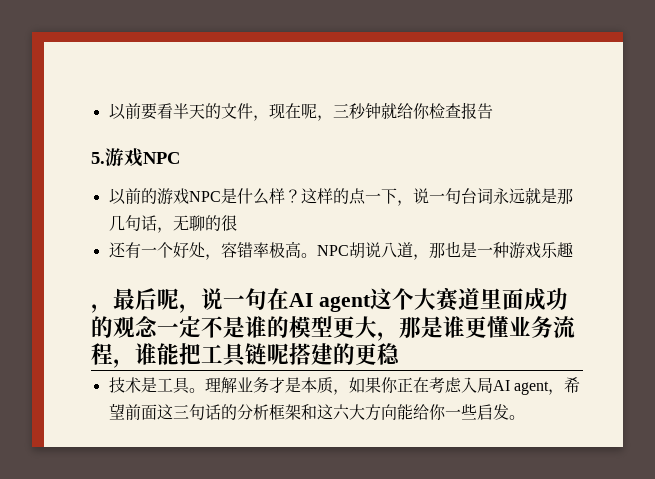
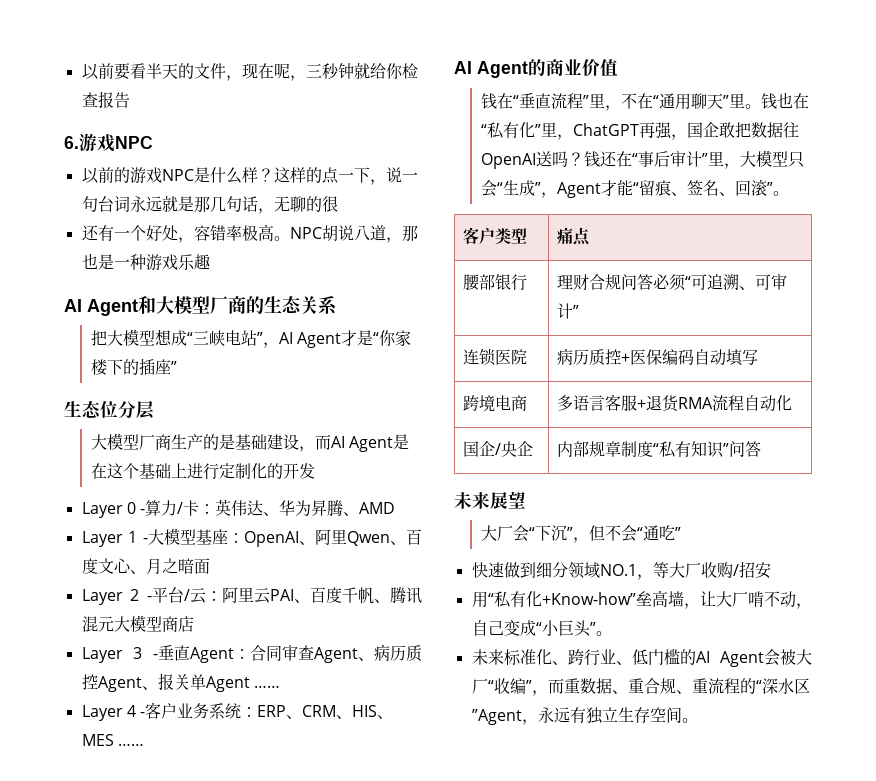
- 5.游戏NPC
+ 6.游戏NPC
- ，最后呢，说一句在AI agent这个大赛道里面成功的观念一定不是谁的模型更大，那是谁更懂业务流程，谁能把工具链呢搭建的更稳
- 技术是工具。理解业务才是本质，如果你正在考虑入局AI agent，希望前面这三句话的分析框架和这六大方向能给你一些启发。
+ AI Agent和大模型厂商的生态关系
+ 把大模型想成“三峡电站”，AI Agent才是“你家楼下的插座”
+ 生态位分层
+ 大模型厂商生产的是基础建设，而AI Agent是在这个基础上进行定制化的开发
+ Layer 0 -算力/卡：英伟达、华为昇腾、AMD
+ Layer 1 -大模型基座：OpenAI、阿里Qwen、百度文心、月之暗面
+ Layer 2 -平台/云：阿里云PAI、百度千帆、腾讯混元大模型商店
+ Layer 3 -垂直Agent：合同审查Agent、病历质控Agent、报关单Agent ……
+ Layer 4 -客户业务系统：ERP、CRM、HIS、MES ……
+ AI Agent的商业价值
+ 钱在“垂直流程”里，不在“通用聊天”里。钱也在“私有化”里，ChatGPT再强，国企敢把数据往OpenAI送吗？钱还在“事后审计”里，大模型只会“生成”，Agent才能“留痕、签名、回滚”。
+ 客户类型 | 痛点
+ 腰部银行 | 理财合规问答必须“可追溯、可审计”
+ 连锁医院 | 病历质控+医保编码自动填写
+ 跨境电商 | 多语言客服+退货RMA流程自动化
+ 国企/央企 | 内部规章制度“私有知识”问答
+ 未来展望
+ 大厂会“下沉”，但不会“通吃”
+ 快速做到细分领域NO.1，等大厂收购/招安
+ 用“私有化+Know-how”垒高墙，让大厂啃不动，自己变成“小巨头”。
+ 未来标准化、跨行业、低门槛的AI Agent会被大厂“收编”，而重数据、重合规、重流程的“深水区”Agent，永远有独立生存空间。

